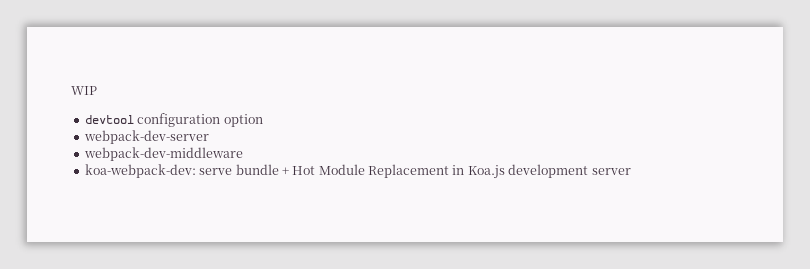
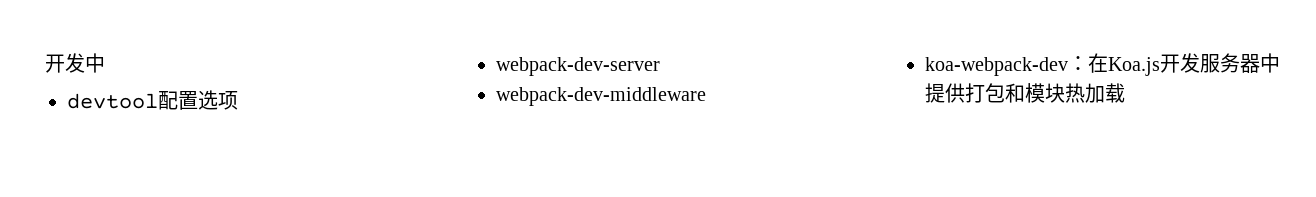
- WIP
+ 开发中
- devtool configuration option
+ devtool配置选项
- koa-webpack-dev: serve bundle + Hot Module Replacement in Koa.js development server
+ koa-webpack-dev：在Koa.js开发服务器中提供打包和模块热加载

